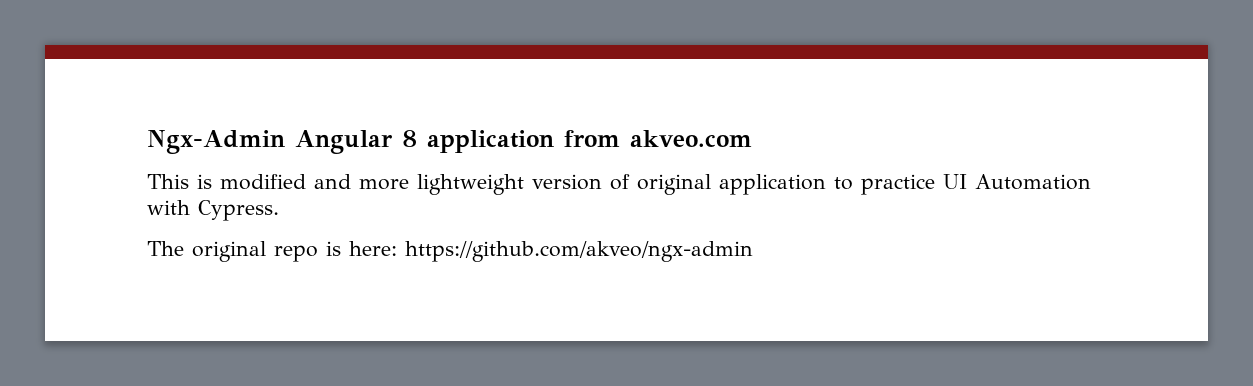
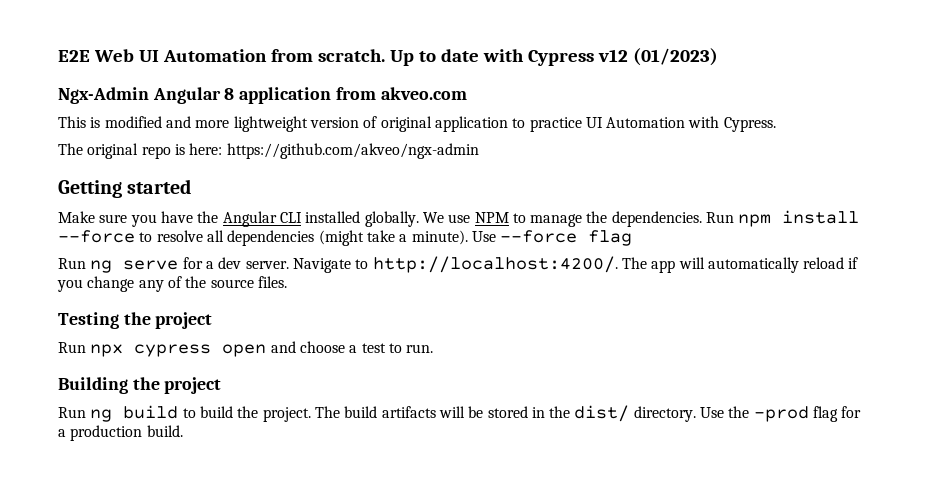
+ E2E Web UI Automation from scratch. Up to date with Cypress v12 (01/2023)
+ Getting started
+ Make sure you have the Angular CLI installed globally. We use NPM to manage the dependencies. Run npm install --force to resolve all dependencies (might take a minute). Use --force flag
+ Run ng serve for a dev server. Navigate to http://localhost:4200/. The app will automatically reload if you change any of the source files.
+ Testing the project
+ Run npx cypress open and choose a test to run.
+ Building the project
+ Run ng build to build the project. The build artifacts will be stored in the dist/ directory. Use the -prod flag for a production build.

